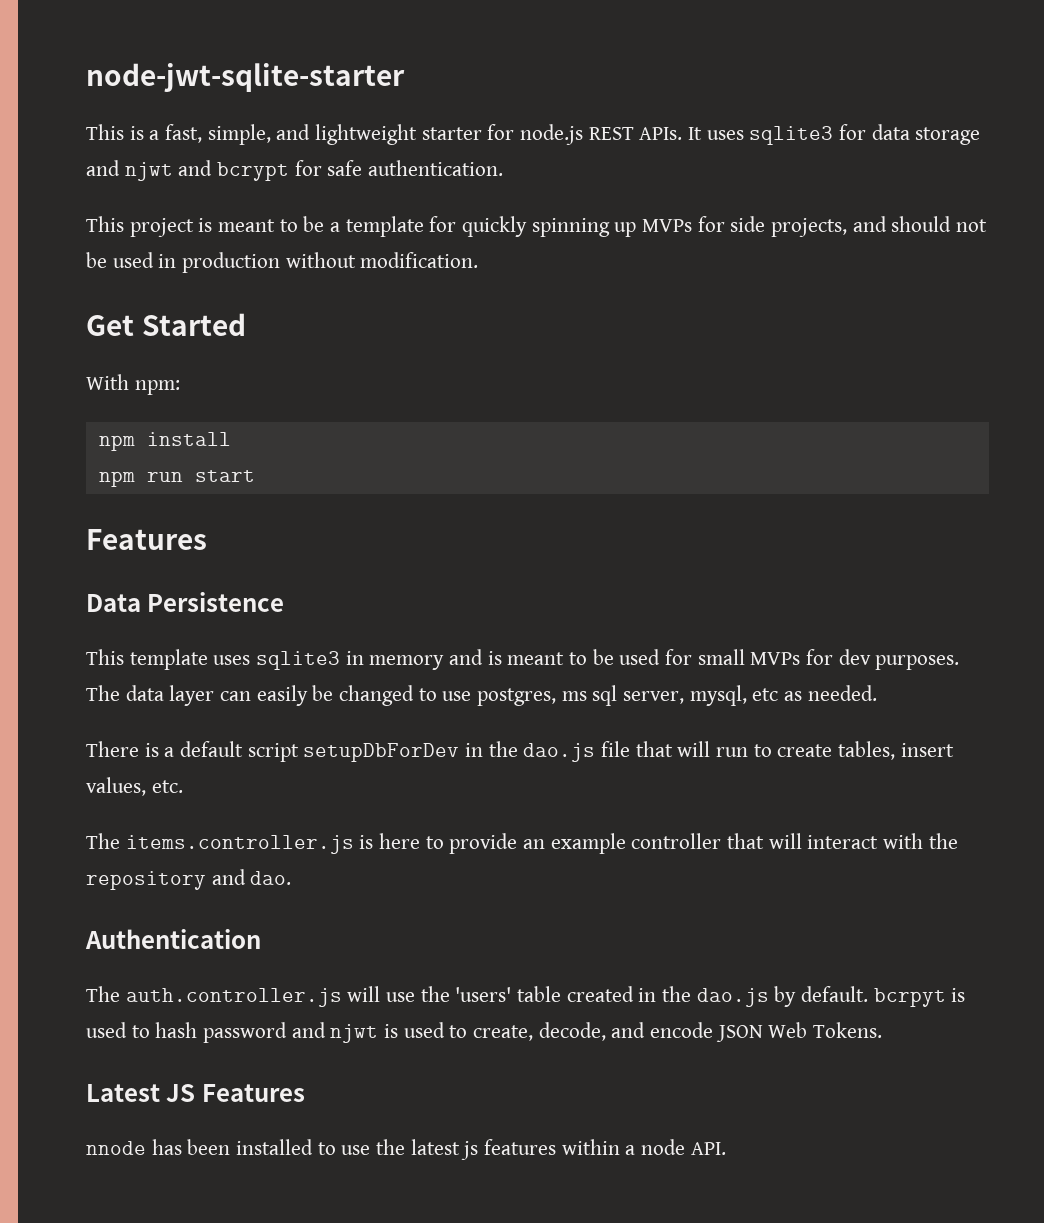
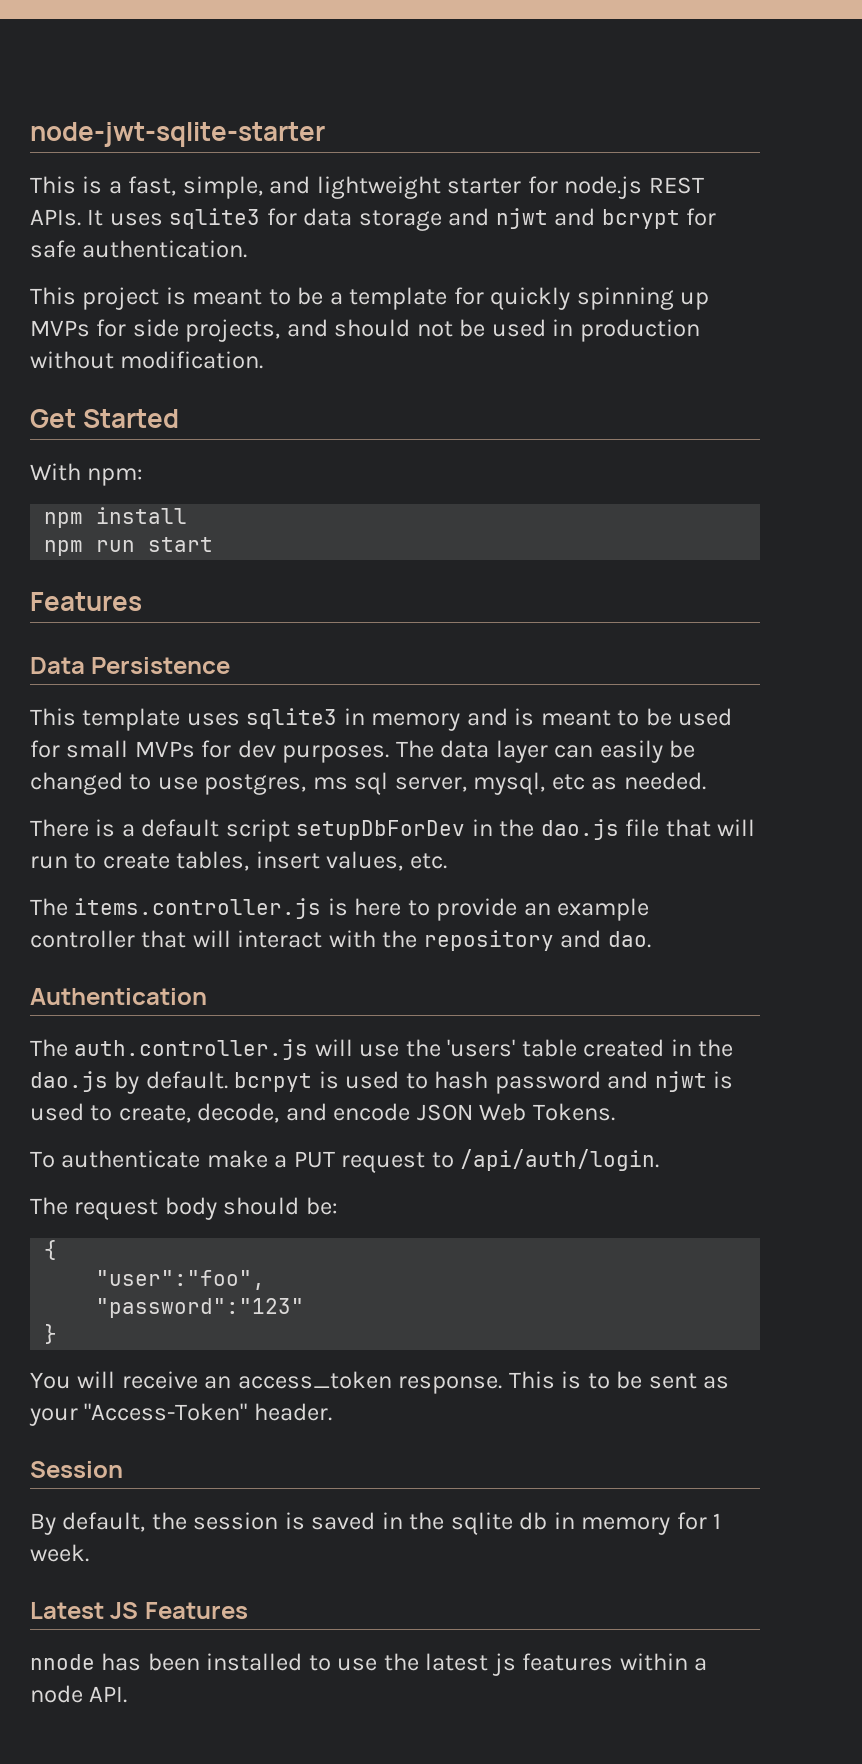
+ To authenticate make a PUT request to /api/auth/login.
+ The request body should be:
+ {
+ "user":"foo",
+ "password":"123"
+ }
+ You will receive an access_token response. This is to be sent as your "Access-Token" header.
+ Session
+ By default, the session is saved in the sqlite db in memory for 1 week.

